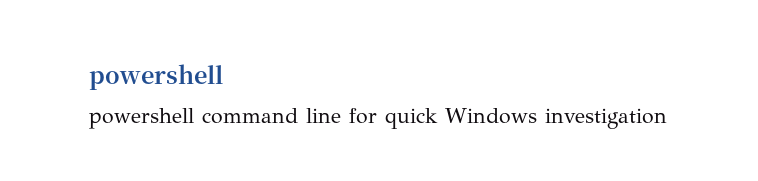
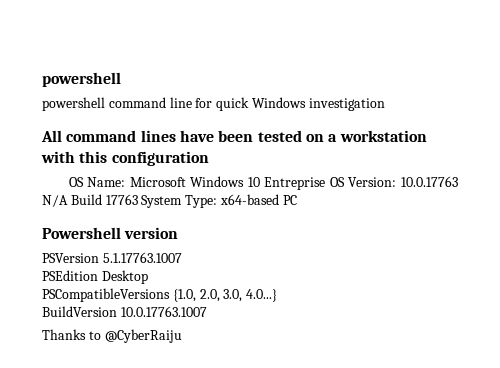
+ All command lines have been tested on a workstation with this configuration
+ OS Name: Microsoft Windows 10 Entreprise OS Version: 10.0.17763 N/A Build 17763 System Type: x64-based PC
+ Powershell version
+ PSVersion 5.1.17763.1007
+ PSEdition Desktop
+ PSCompatibleVersions {1.0, 2.0, 3.0, 4.0...}
+ BuildVersion 10.0.17763.1007
+ Thanks to @CyberRaiju

